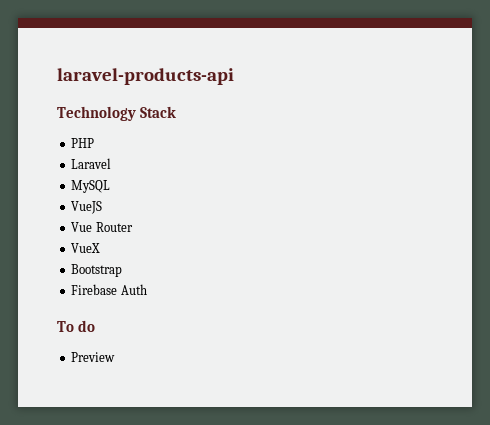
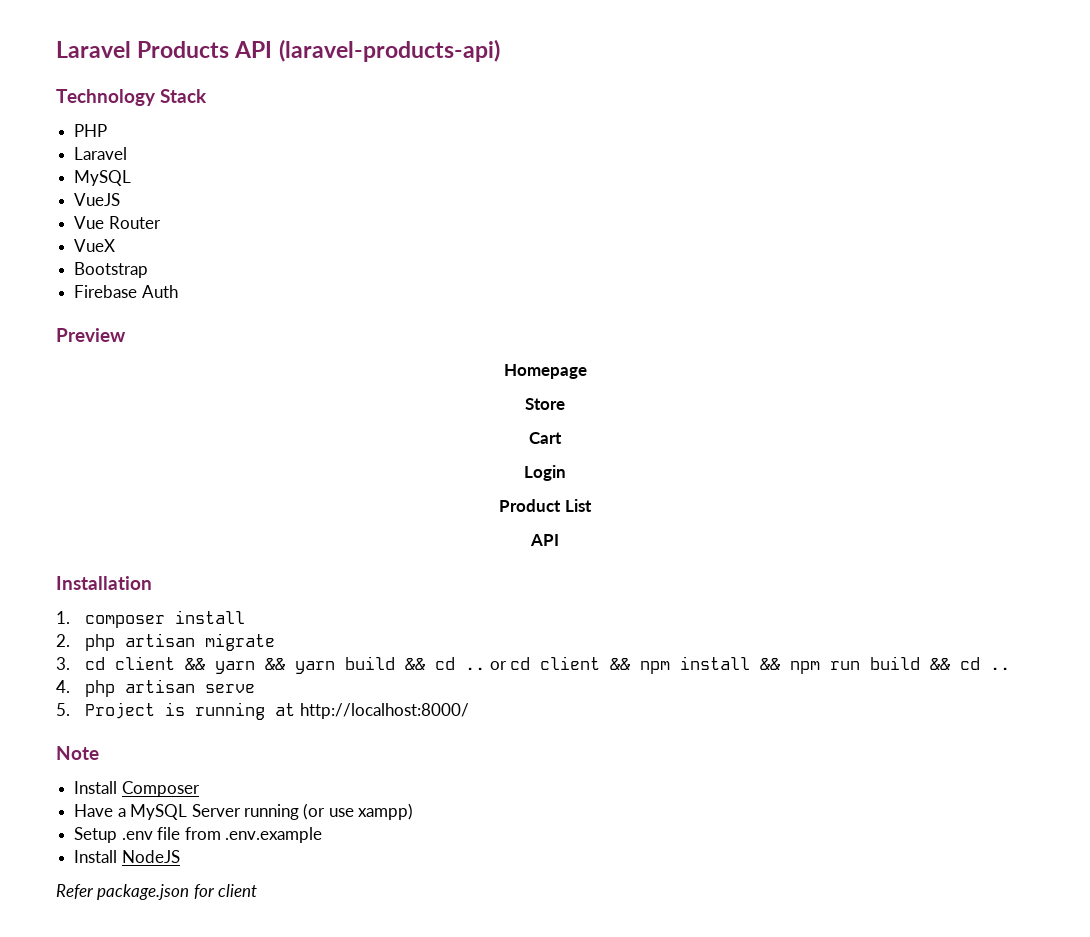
- laravel-products-api
+ Laravel Products API (laravel-products-api)
- To do
  Preview
+ Homepage
+ Store
+ Cart
+ Login
+ Product List
+ API
+ Installation
+ 1. composer install
+ 2. php artisan migrate
+ 3. cd client && yarn && yarn build && cd .. or cd client && npm install && npm run build && cd ..
+ 4. php artisan serve
+ 5. Project is running at http://localhost:8000/
+ Note
+ Install Composer
+ Have a MySQL Server running (or use xampp)
+ Setup .env file from .env.example
+ Install NodeJS
+ Refer package.json for client

